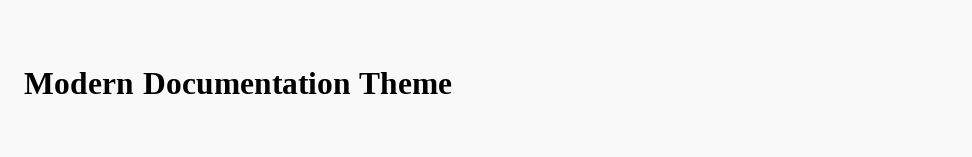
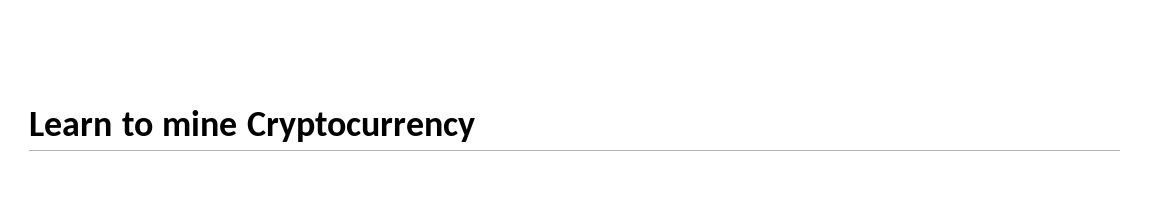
- Modern Documentation Theme
+ Learn to mine Cryptocurrency

